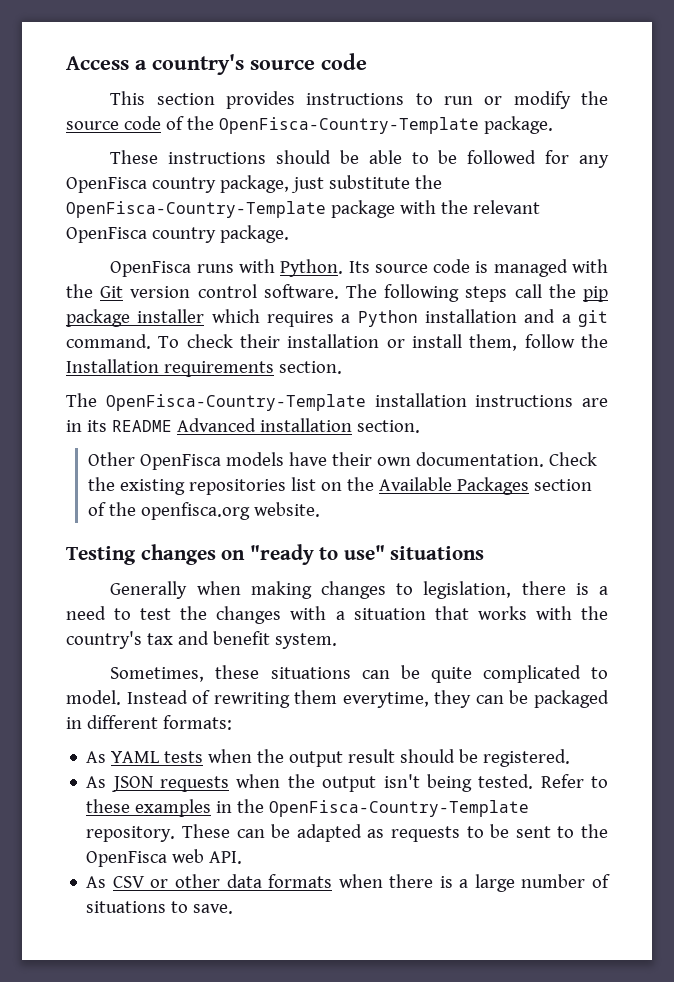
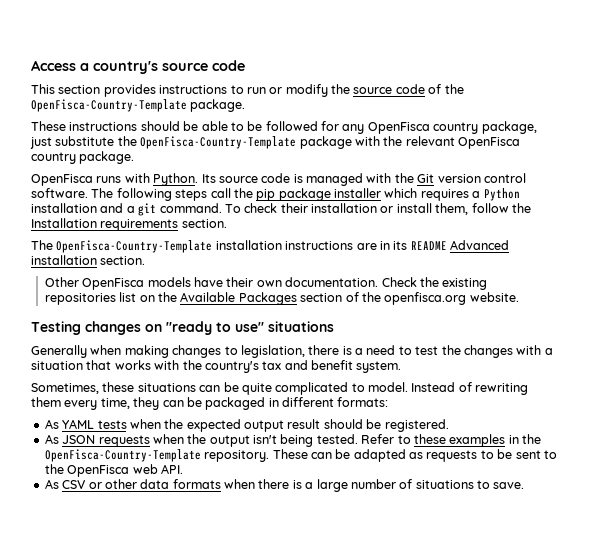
- Instead of rewriting them everytime, they can be packaged in different formats:
+ Instead of rewriting them every time, they can be packaged in different formats:
- As YAML tests when the output result should be registered.
+ As YAML tests when the expected output result should be registered.

